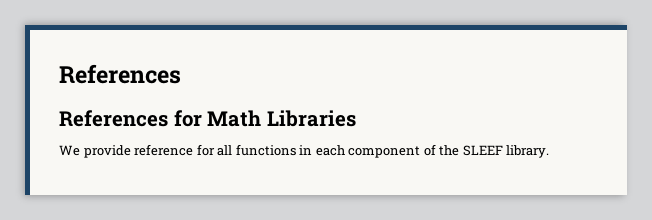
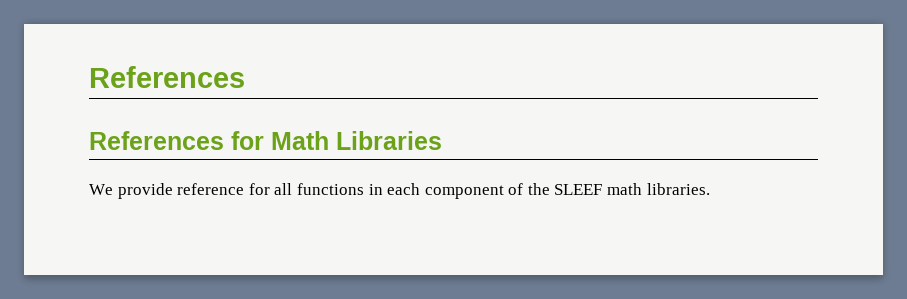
- We provide reference for all functions in each component of the SLEEF library.
+ We provide reference for all functions in each component of the SLEEF math libraries.

